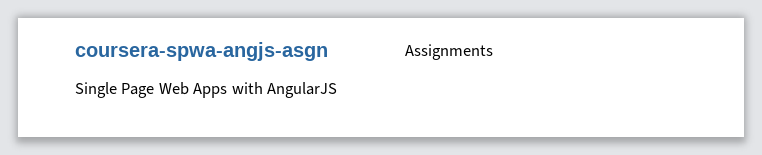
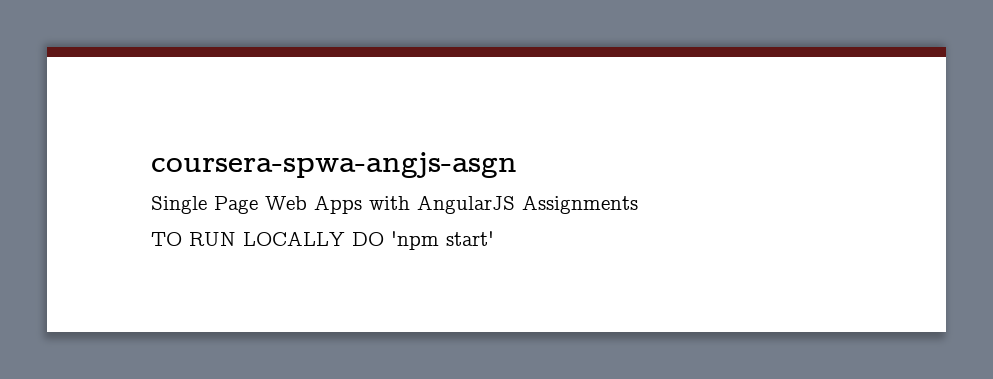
+ TO RUN LOCALLY DO 'npm start'

